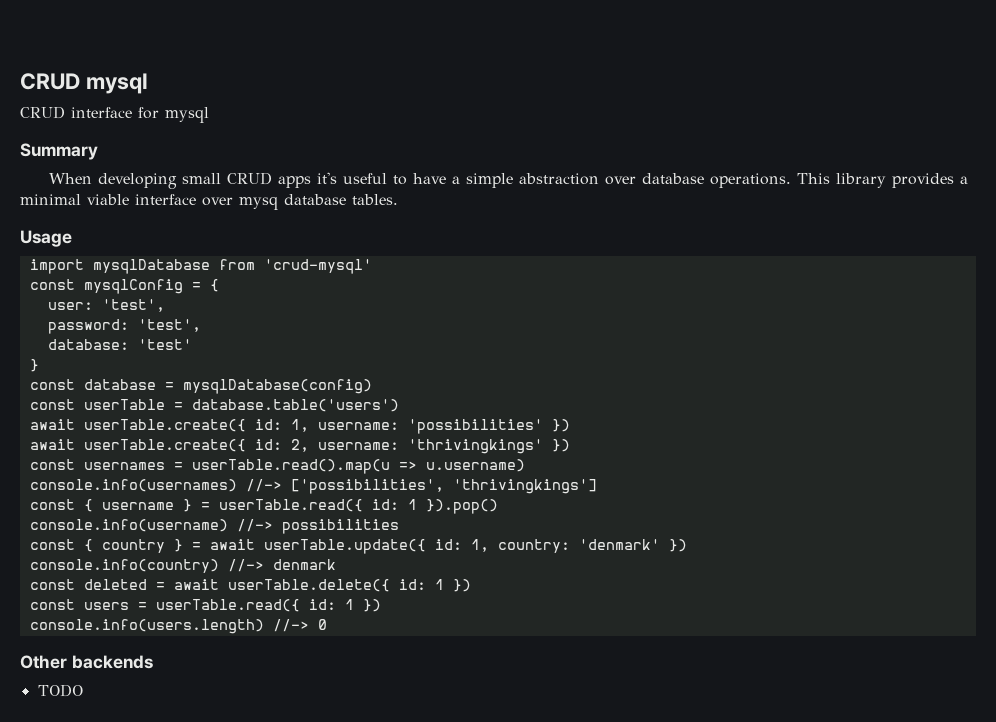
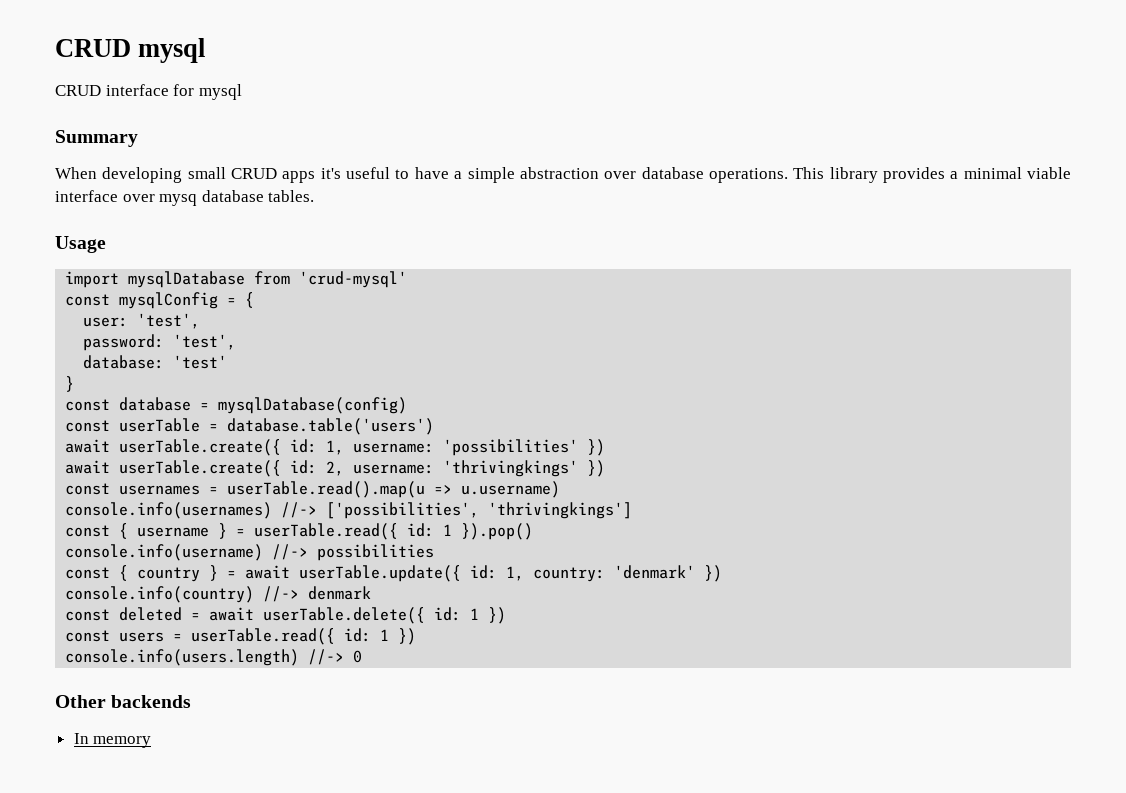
- TODO
+ In memory

